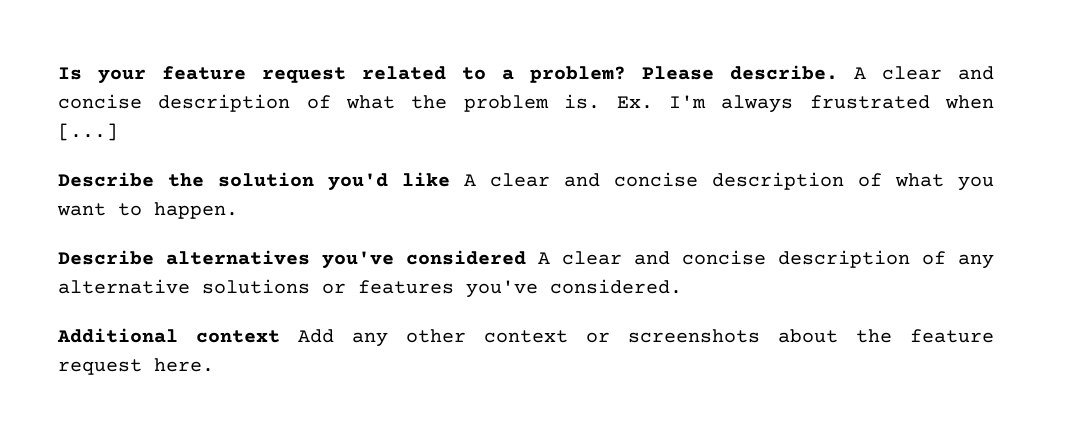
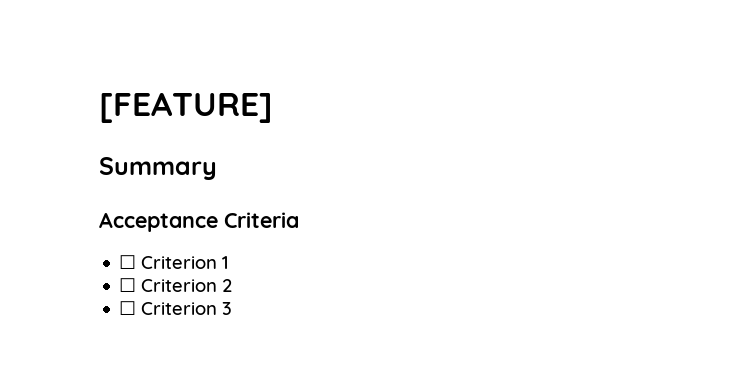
- Is your feature request related to a problem? Please describe. A clear and concise description of what the problem is. Ex. I'm always frustrated when [...]
- Describe the solution you'd like A clear and concise description of what you want to happen.
- Describe alternatives you've considered A clear and concise description of any alternative solutions or features you've considered.
- Additional context Add any other context or screenshots about the feature request here.
+ [FEATURE]
+ Summary
+ Acceptance Criteria
+ ☐ Criterion 1
+ ☐ Criterion 2
+ ☐ Criterion 3

